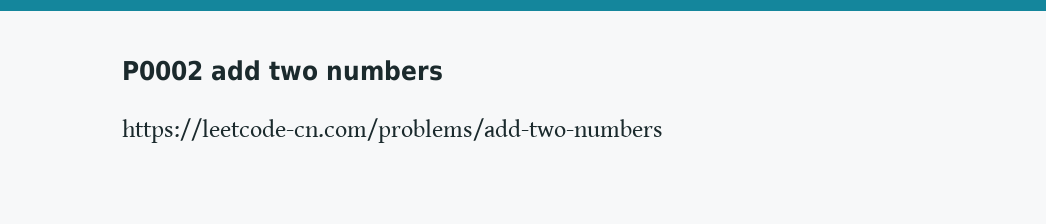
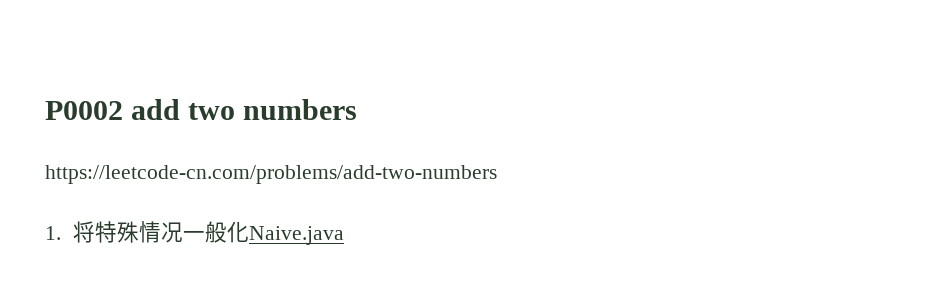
+ 1.将特殊情况一般化Naive.java

